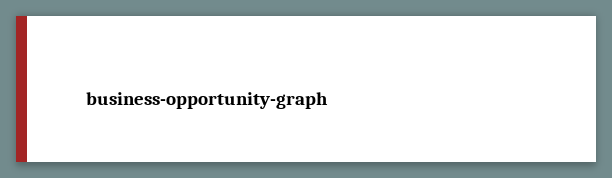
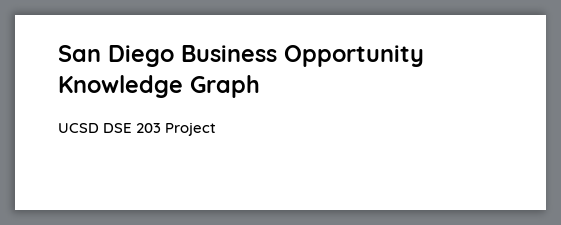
- business-opportunity-graph
+ San Diego Business Opportunity Knowledge Graph
+ UCSD DSE 203 Project

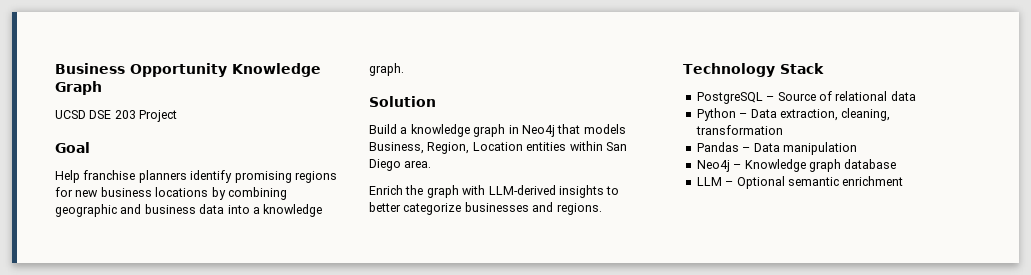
- San Diego Business Opportunity Knowledge Graph
+ Business Opportunity Knowledge Graph
+ Goal
+ Help franchise planners identify promising regions for new business locations by combining geographic and business data into a knowledge graph.
+ Solution
+ Build a knowledge graph in Neo4j that models Business, Region, Location entities within San Diego area.
+ Enrich the graph with LLM-derived insights to better categorize businesses and regions.
+ Technology Stack
+ PostgreSQL – Source of relational data
+ Python – Data extraction, cleaning, transformation
+ Pandas – Data manipulation
+ Neo4j – Knowledge graph database
+ LLM – Optional semantic enrichment

